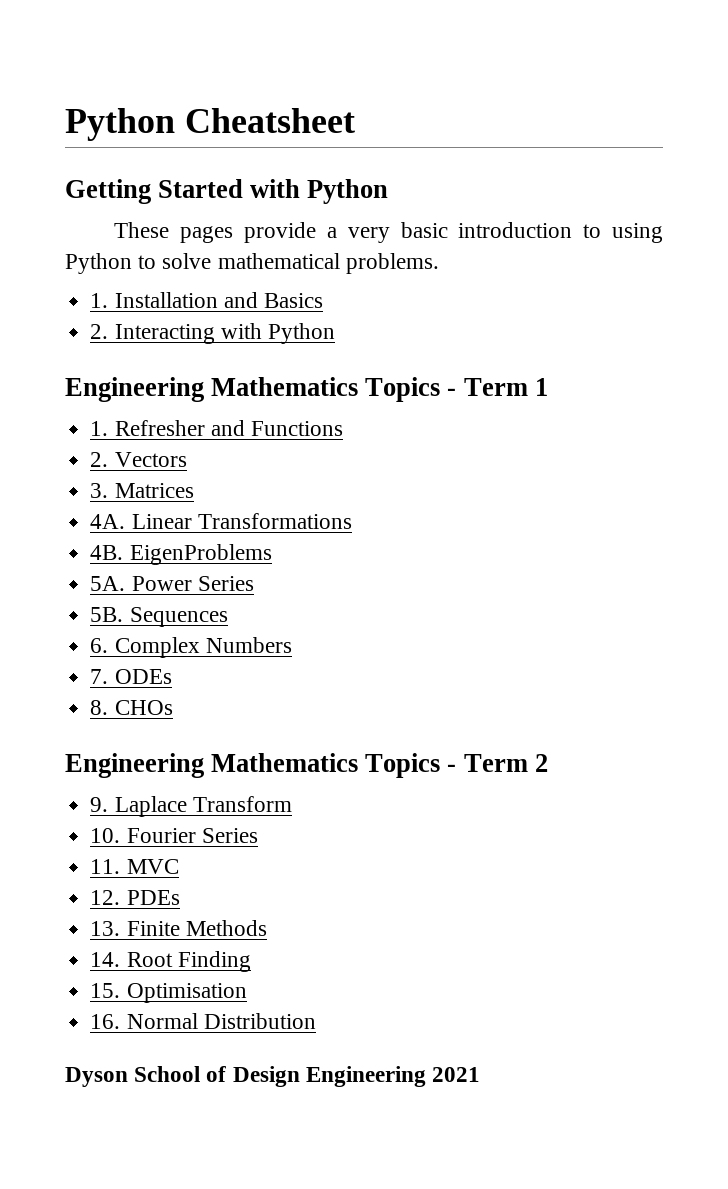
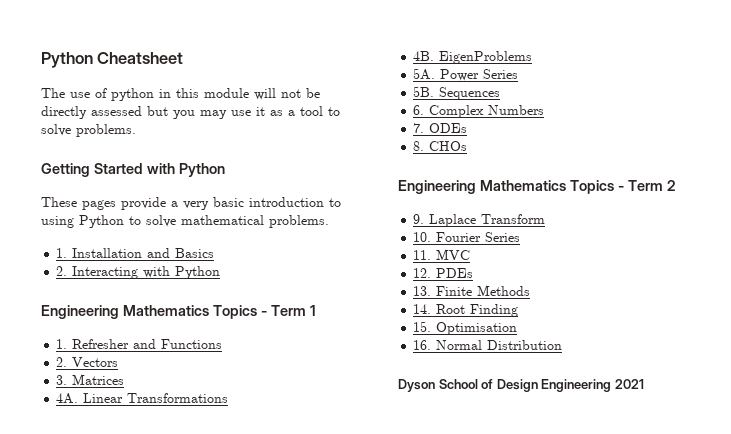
+ The use of python in this module will not be directly assessed but you may use it as a tool to solve problems.

